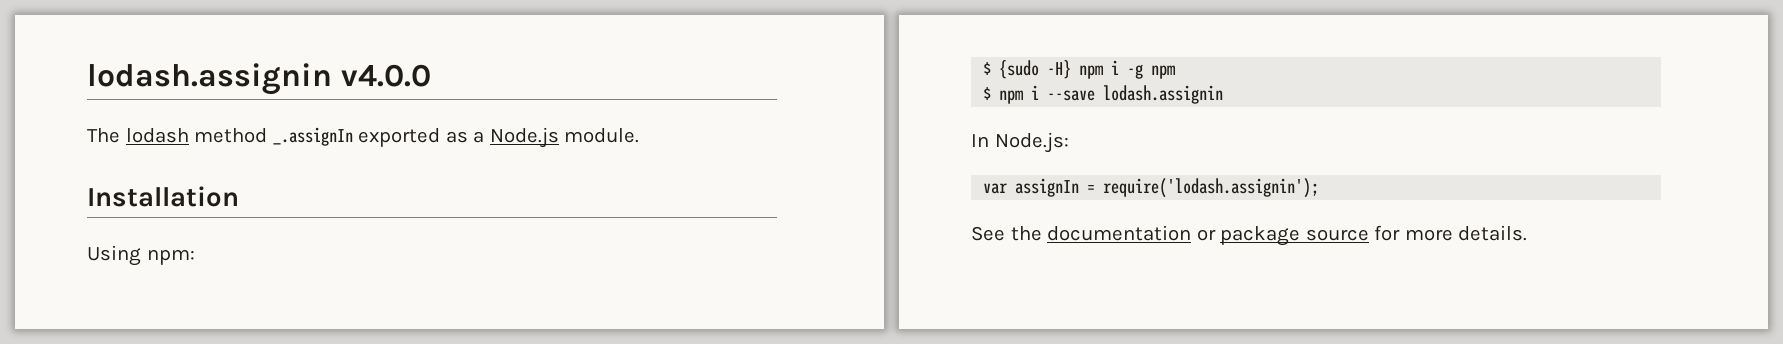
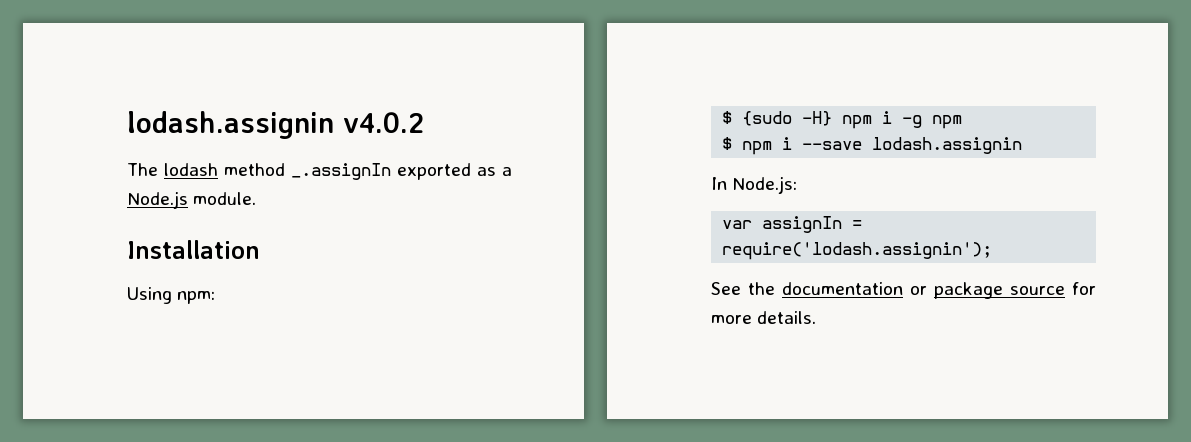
- lodash.assignin v4.0.0
+ lodash.assignin v4.0.2

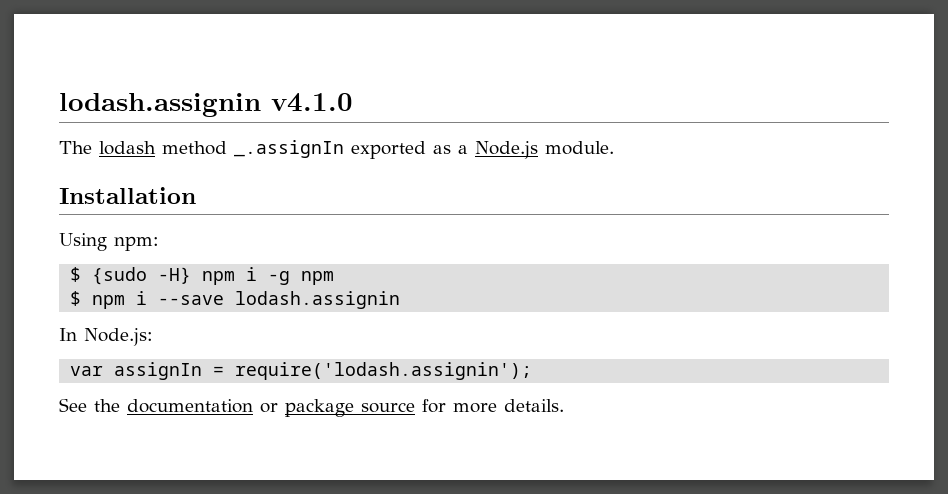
- lodash.assignin v4.0.2
+ lodash.assignin v4.1.0

